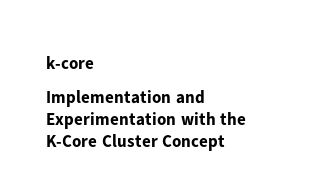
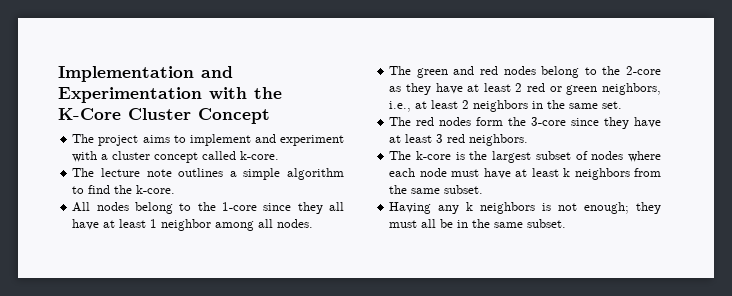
- k-core
+ The project aims to implement and experiment with a cluster concept called k-core.
+ The lecture note outlines a simple algorithm to find the k-core.
+ All nodes belong to the 1-core since they all have at least 1 neighbor among all nodes.
+ The green and red nodes belong to the 2-core as they have at least 2 red or green neighbors, i.e., at least 2 neighbors in the same set.
+ The red nodes form the 3-core since they have at least 3 red neighbors.
+ The k-core is the largest subset of nodes where each node must have at least k neighbors from the same subset.
+ Having any k neighbors is not enough; they must all be in the same subset.

